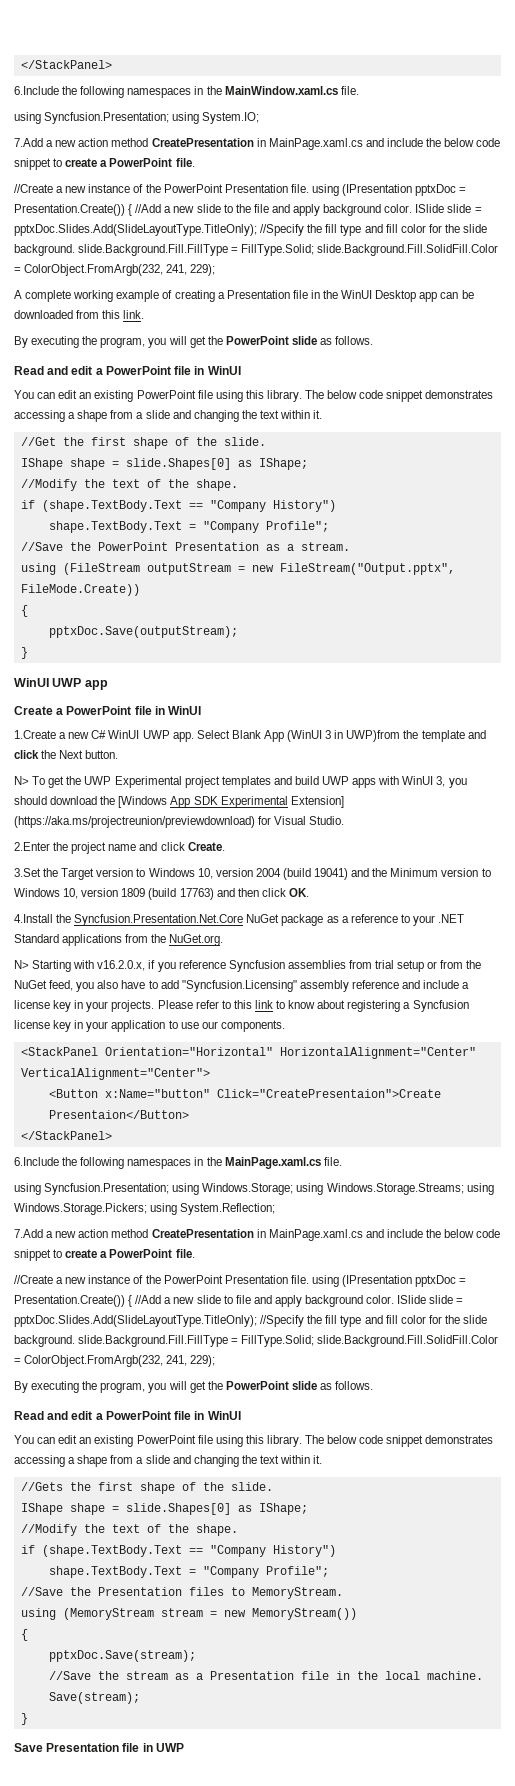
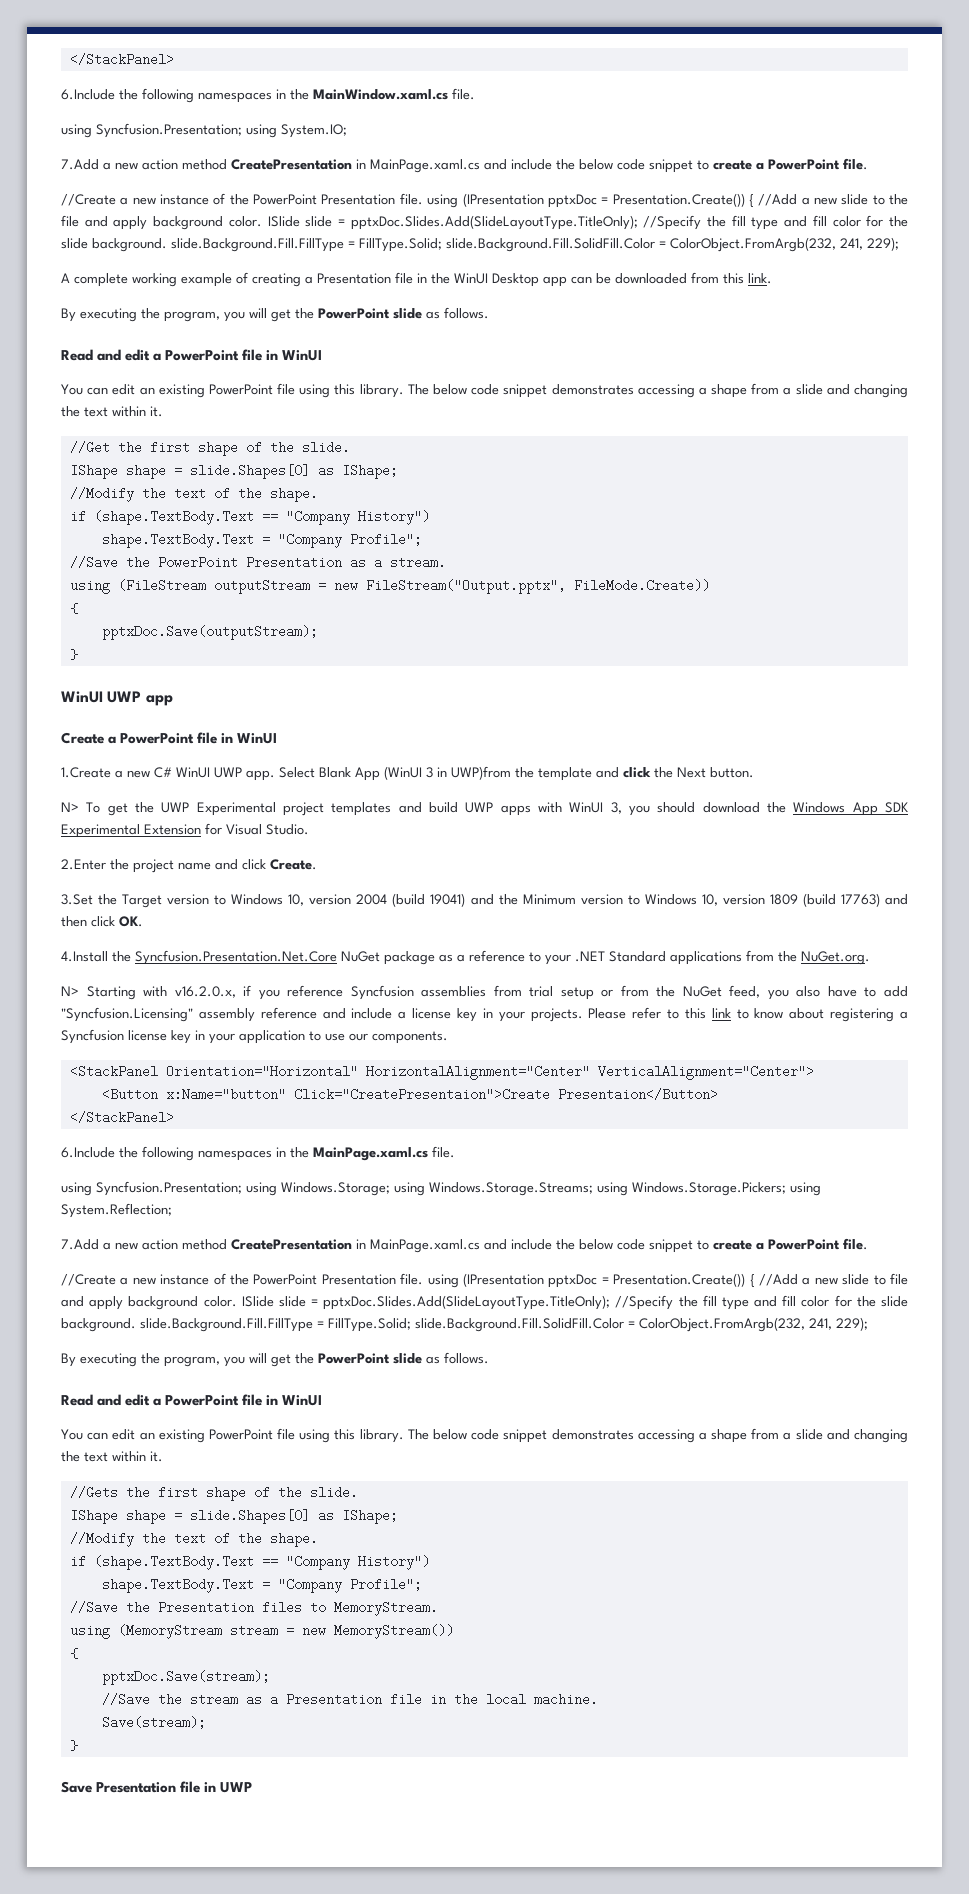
- N> To get the UWP Experimental project templates and build UWP apps with WinUI 3, you should download the [Windows App SDK Experimental Extension] (https://aka.ms/projectreunion/previewdownload) for Visual Studio.
+ N> To get the UWP Experimental project templates and build UWP apps with WinUI 3, you should download the Windows App SDK Experimental Extension for Visual Studio.

